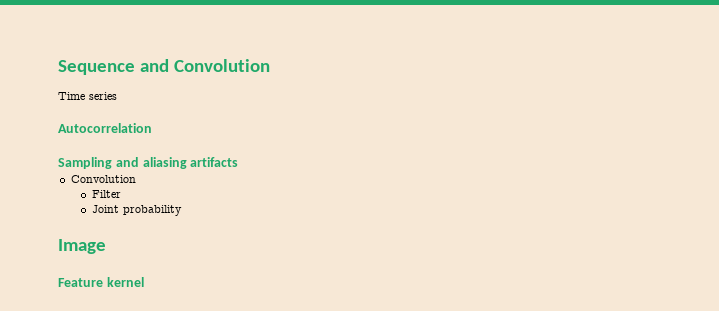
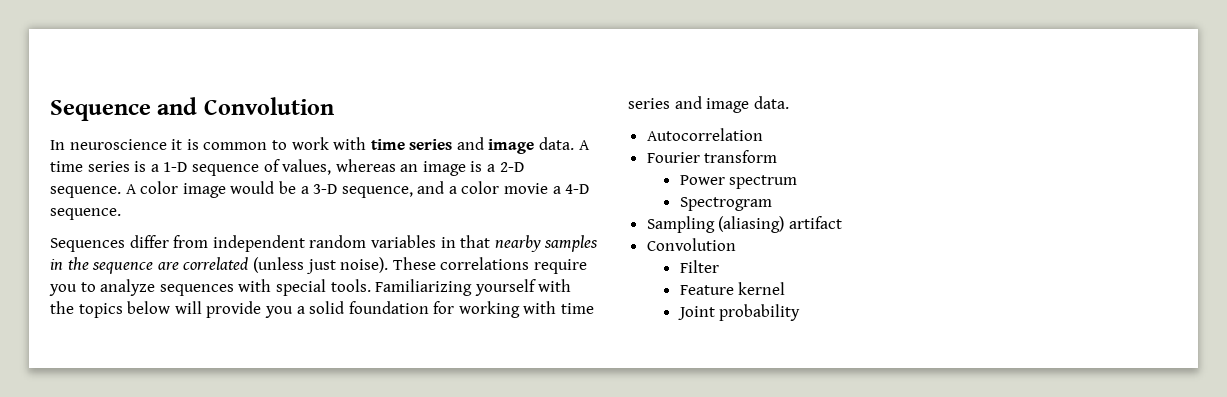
- Time series
+ In neuroscience it is common to work with time series and image data. A time series is a 1-D sequence of values, whereas an image is a 2-D sequence. A color image would be a 3-D sequence, and a color movie a 4-D sequence.
+ Sequences differ from independent random variables in that nearby samples in the sequence are correlated (unless just noise). These correlations require you to analyze sequences with special tools. Familiarizing yourself with the topics below will provide you a solid foundation for working with time series and image data.
  Autocorrelation
- Sampling and aliasing artifacts
+ Fourier transform
+ Power spectrum
+ Spectrogram
+ Sampling (aliasing) artifact
+ Feature kernel
- Image
- Feature kernel

